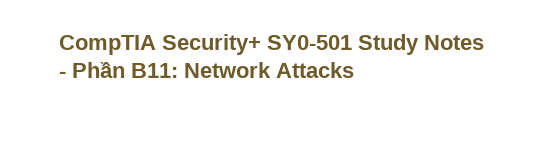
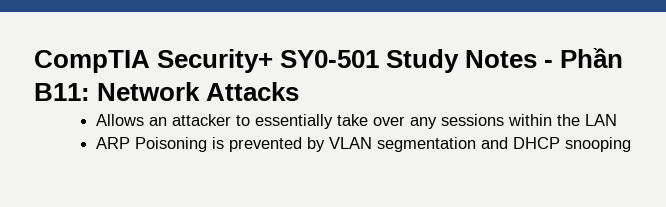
+ Allows an attacker to essentially take over any sessions within the LAN
+ ARP Poisoning is prevented by VLAN segmentation and DHCP snooping

